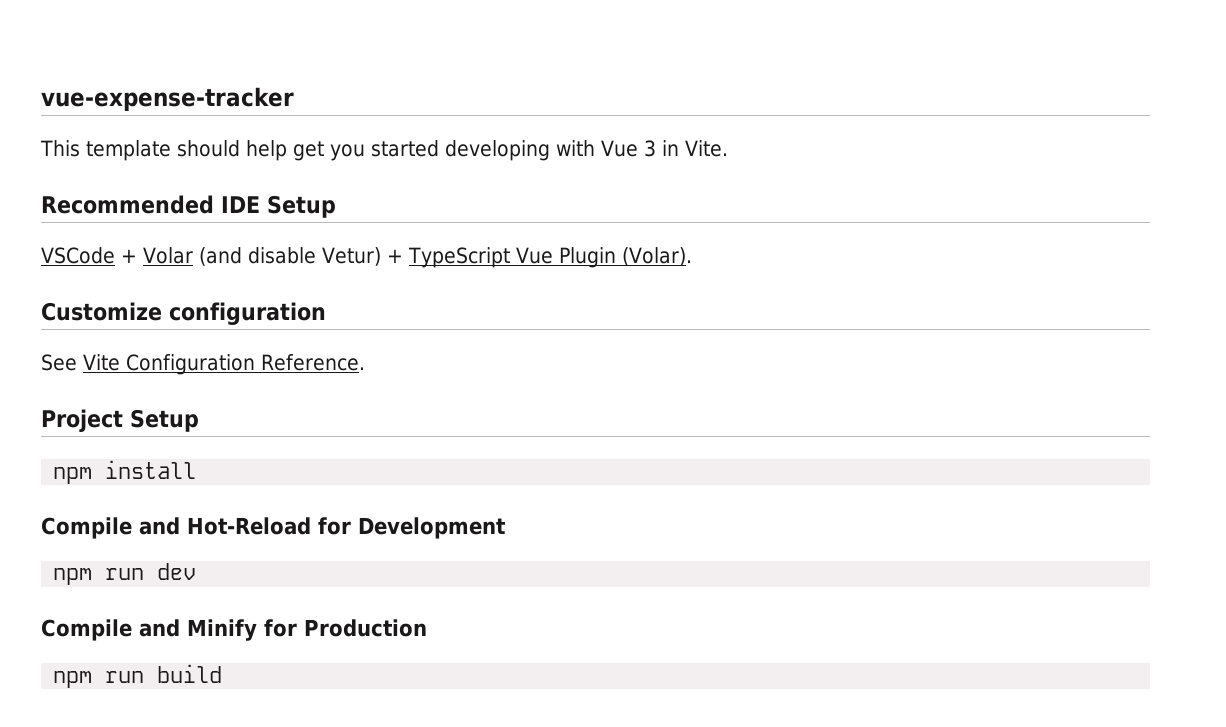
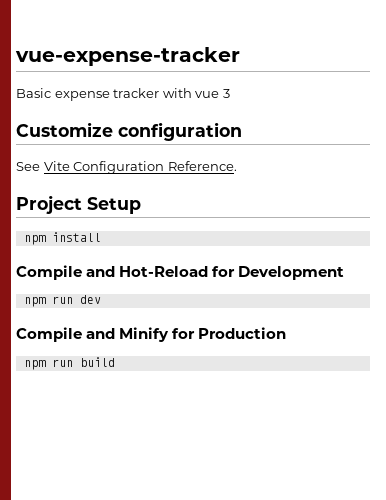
- This template should help get you started developing with Vue 3 in Vite.
- Recommended IDE Setup
- VSCode + Volar (and disable Vetur) + TypeScript Vue Plugin (Volar).
+ Basic expense tracker with vue 3

